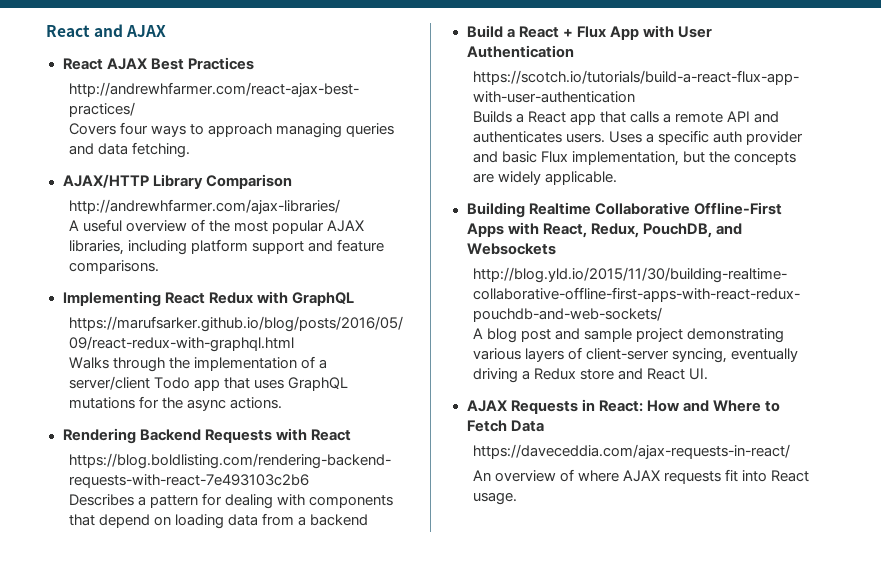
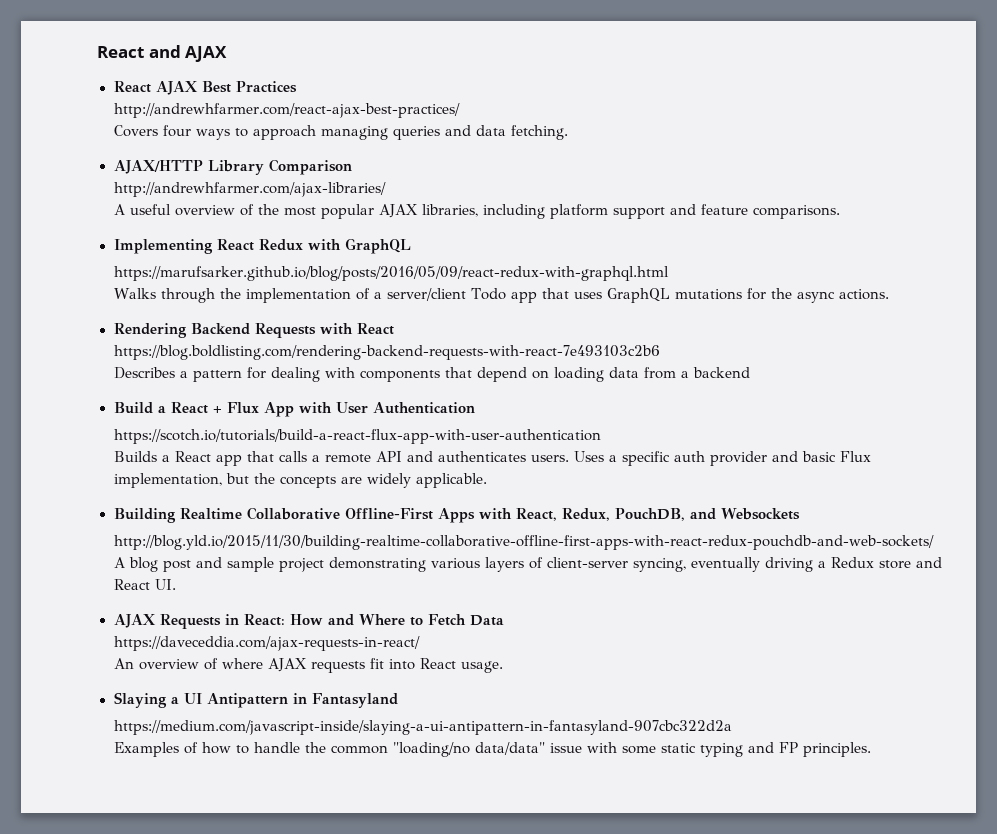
+ Slaying a UI Antipattern in Fantasyland
+ https://medium.com/javascript-inside/slaying-a-ui-antipattern-in-fantasyland-907cbc322d2a
+ Examples of how to handle the common "loading/no data/data" issue with some static typing and FP principles.

